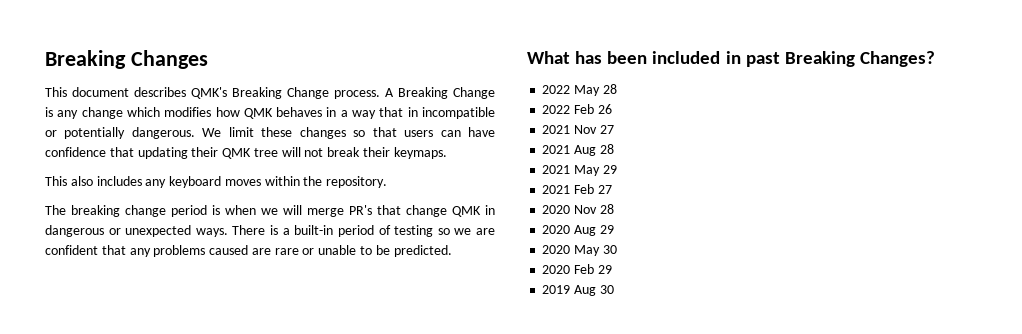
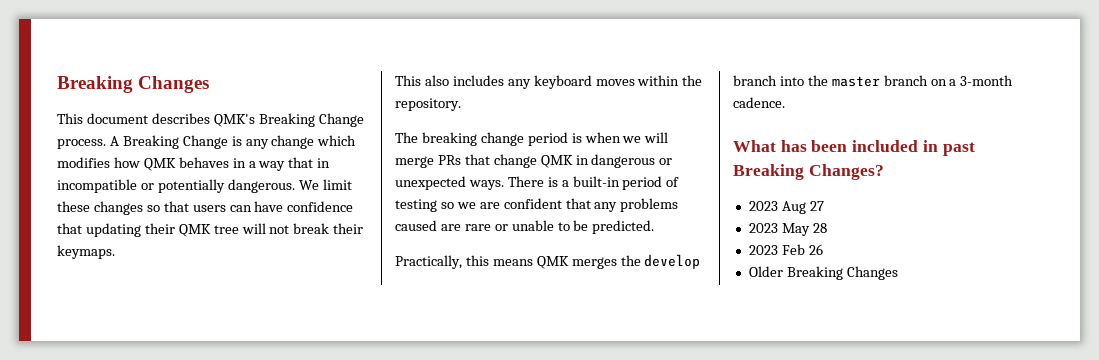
- The breaking change period is when we will merge PR's that change QMK in dangerous or unexpected ways.
+ The breaking change period is when we will merge PRs that change QMK in dangerous or unexpected ways.
+ Practically, this means QMK merges the develop branch into the master branch on a 3-month cadence.
- 2022 May 28
+ 2023 Aug 27
+ 2023 May 28
- 2022 Feb 26
+ 2023 Feb 26
- 2021 Nov 27
- 2021 Aug 28
- 2021 May 29
- 2021 Feb 27
- 2020 Nov 28
- 2020 Aug 29
- 2020 May 30
- 2020 Feb 29
- 2019 Aug 30
+ Older Breaking Changes

